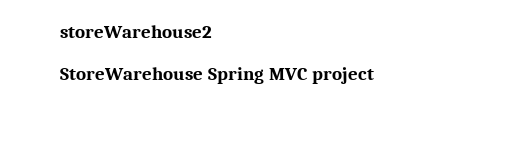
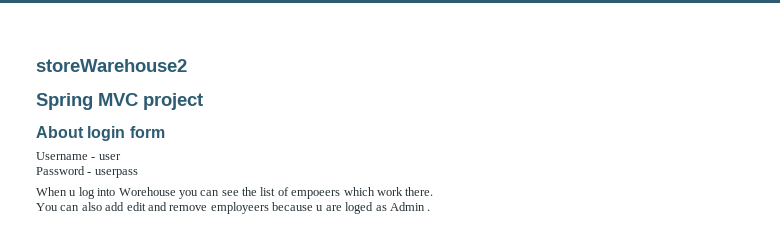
- StoreWarehouse Spring MVC project
+ Spring MVC project
+ About login form
+ Username - user
+ Password - userpass
+ When u log into Worehouse you can see the list of empoeers which work there.
+ You can also add edit and remove employeers because u are loged as Admin .

